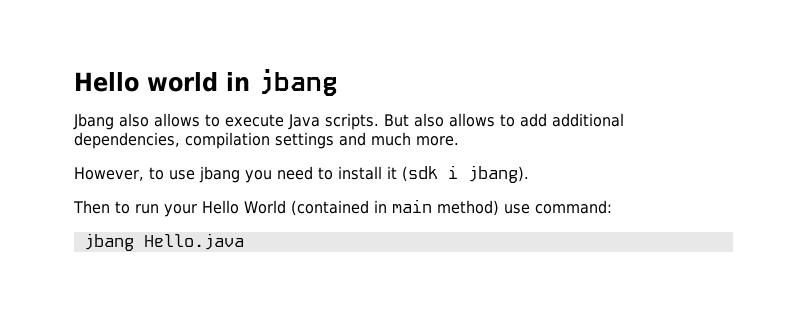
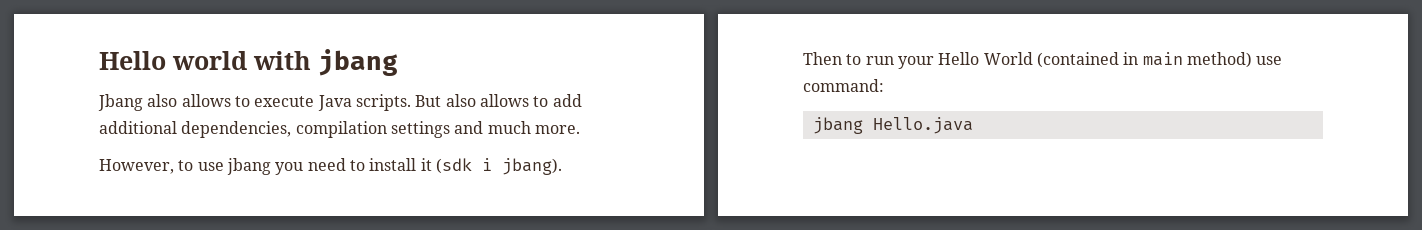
- Hello world in jbang
+ Hello world with jbang

